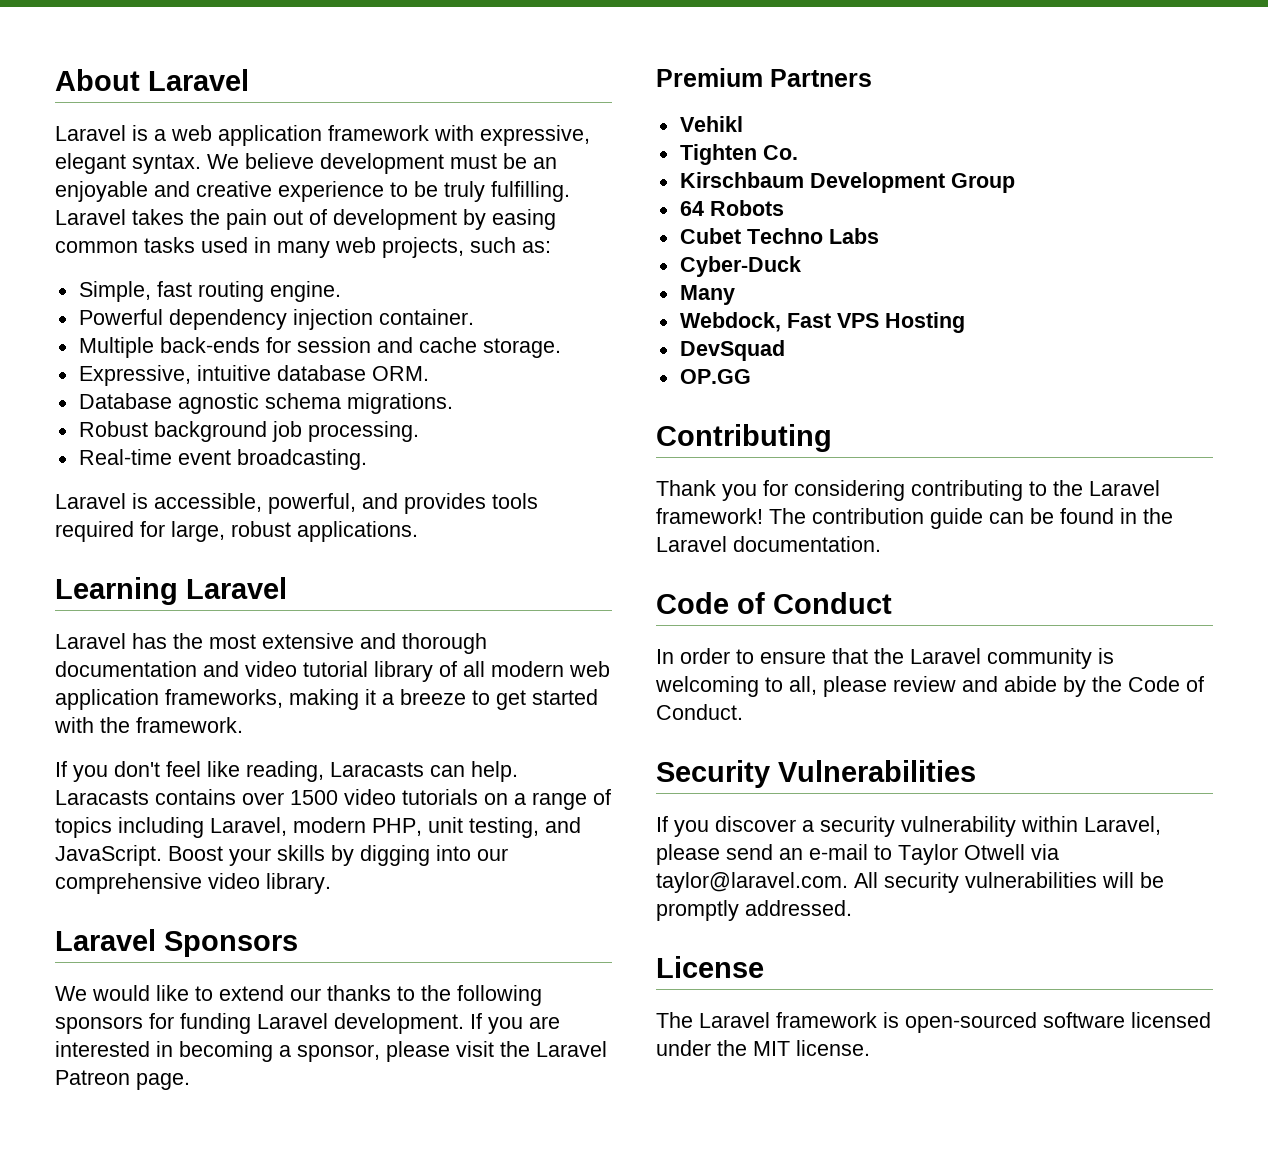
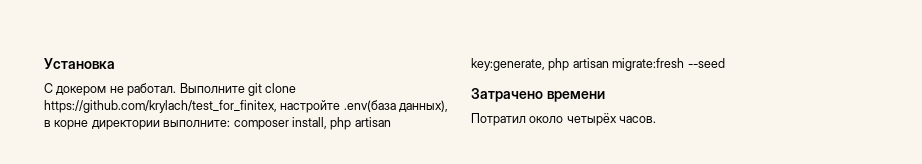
- About Laravel
- Laravel is a web application framework with expressive, elegant syntax. We believe development must be an enjoyable and creative experience to be truly fulfilling. Laravel takes the pain out of development by easing common tasks used in many web projects, such as:
- Simple, fast routing engine.
- Powerful dependency injection container.
- Multiple back-ends for session and cache storage.
- Expressive, intuitive database ORM.
- Database agnostic schema migrations.
- Robust background job processing.
- Real-time event broadcasting.
- Laravel is accessible, powerful, and provides tools required for large, robust applications.
- Learning Laravel
- Laravel has the most extensive and thorough documentation and video tutorial library of all modern web application frameworks, making it a breeze to get started with the framework.
- If you don't feel like reading, Laracasts can help. Laracasts contains over 1500 video tutorials on a range of topics including Laravel, modern PHP, unit testing, and JavaScript. Boost your skills by digging into our comprehensive video library.
- Laravel Sponsors
- We would like to extend our thanks to the following sponsors for funding Laravel development. If you are interested in becoming a sponsor, please visit the Laravel Patreon page.
- Premium Partners
- Vehikl
- Tighten Co.
- Kirschbaum Development Group
- 64 Robots
- Cubet Techno Labs
- Cyber-Duck
- Many
- Webdock, Fast VPS Hosting
- DevSquad
- OP.GG
- Contributing
- Thank you for considering contributing to the Laravel framework! The contribution guide can be found in the Laravel documentation.
- Code of Conduct
- In order to ensure that the Laravel community is welcoming to all, please review and abide by the Code of Conduct.
- Security Vulnerabilities
- If you discover a security vulnerability within Laravel, please send an e-mail to Taylor Otwell via taylor@laravel.com. All security vulnerabilities will be promptly addressed.
- License
- The Laravel framework is open-sourced software licensed under the MIT license.
+ Установка
+ С докером не работал. Выполните git clone https://github.com/krylach/test_for_finitex, настройте .env(база данных), в корне директории выполните: composer install, php artisan key:generate, php artisan migrate:fresh --seed
+ Затрачено времени
+ Потратил около четырёх часов.

